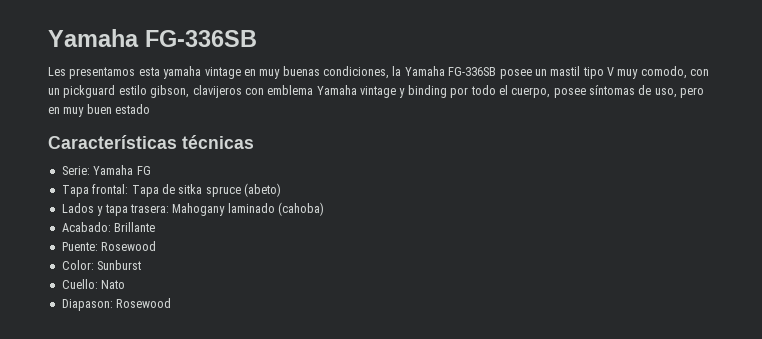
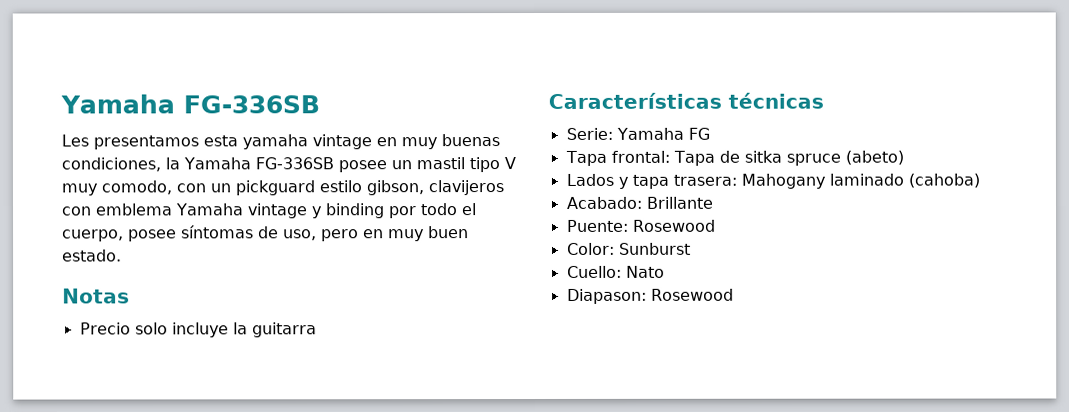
- Les presentamos esta yamaha vintage en muy buenas condiciones, la Yamaha FG-336SB posee un mastil tipo V muy comodo, con un pickguard estilo gibson, clavijeros con emblema Yamaha vintage y binding por todo el cuerpo, posee síntomas de uso, pero en muy buen estado
+ Les presentamos esta yamaha vintage en muy buenas condiciones, la Yamaha FG-336SB posee un mastil tipo V muy comodo, con un pickguard estilo gibson, clavijeros con emblema Yamaha vintage y binding por todo el cuerpo, posee síntomas de uso, pero en muy buen estado.
+ Notas
+ Precio solo incluye la guitarra

